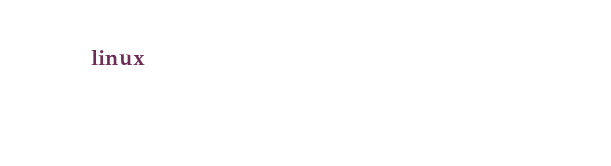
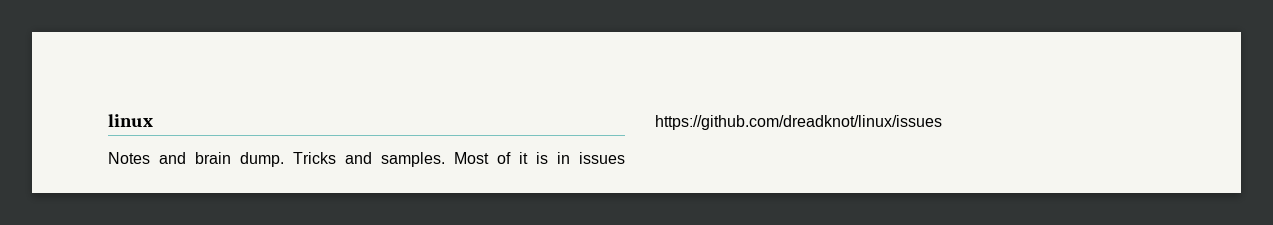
+ Notes and brain dump. Tricks and samples. Most of it is in issues https://github.com/dreadknot/linux/issues

